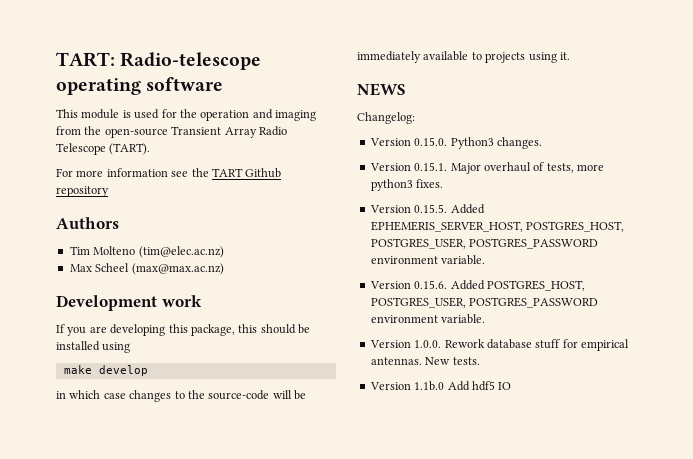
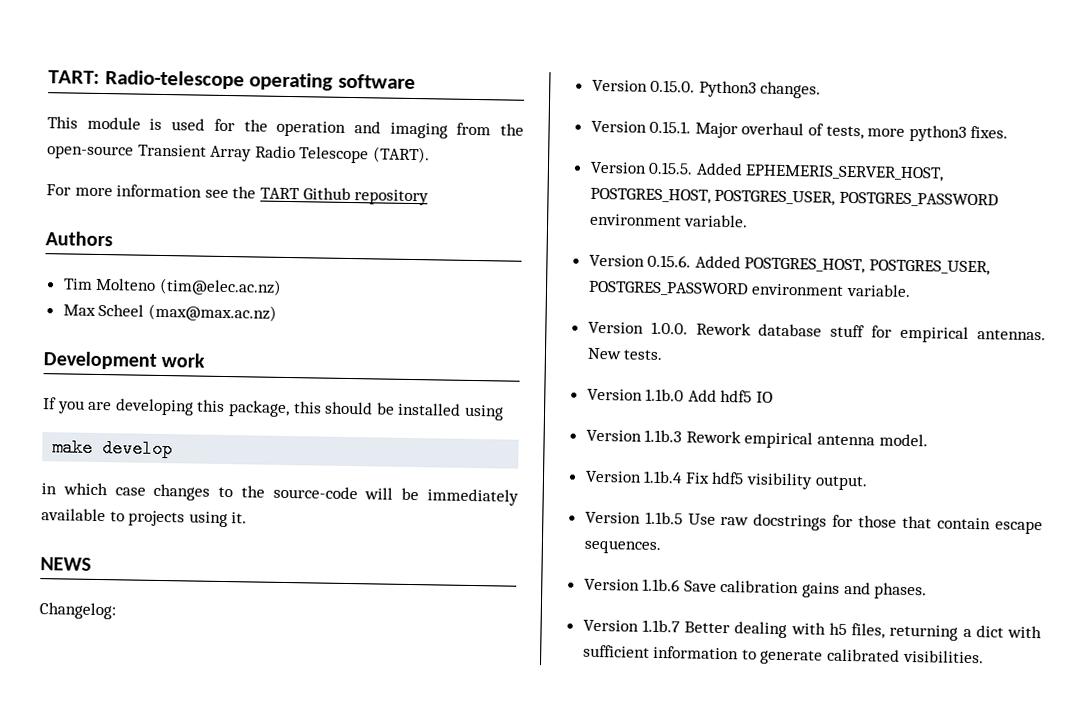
+ Version 1.1b.3 Rework empirical antenna model.
+ Version 1.1b.4 Fix hdf5 visibility output.
+ Version 1.1b.5 Use raw docstrings for those that contain escape sequences.
+ Version 1.1b.6 Save calibration gains and phases.
+ Version 1.1b.7 Better dealing with h5 files, returning a dict with sufficient information to generate calibrated visibilities.

